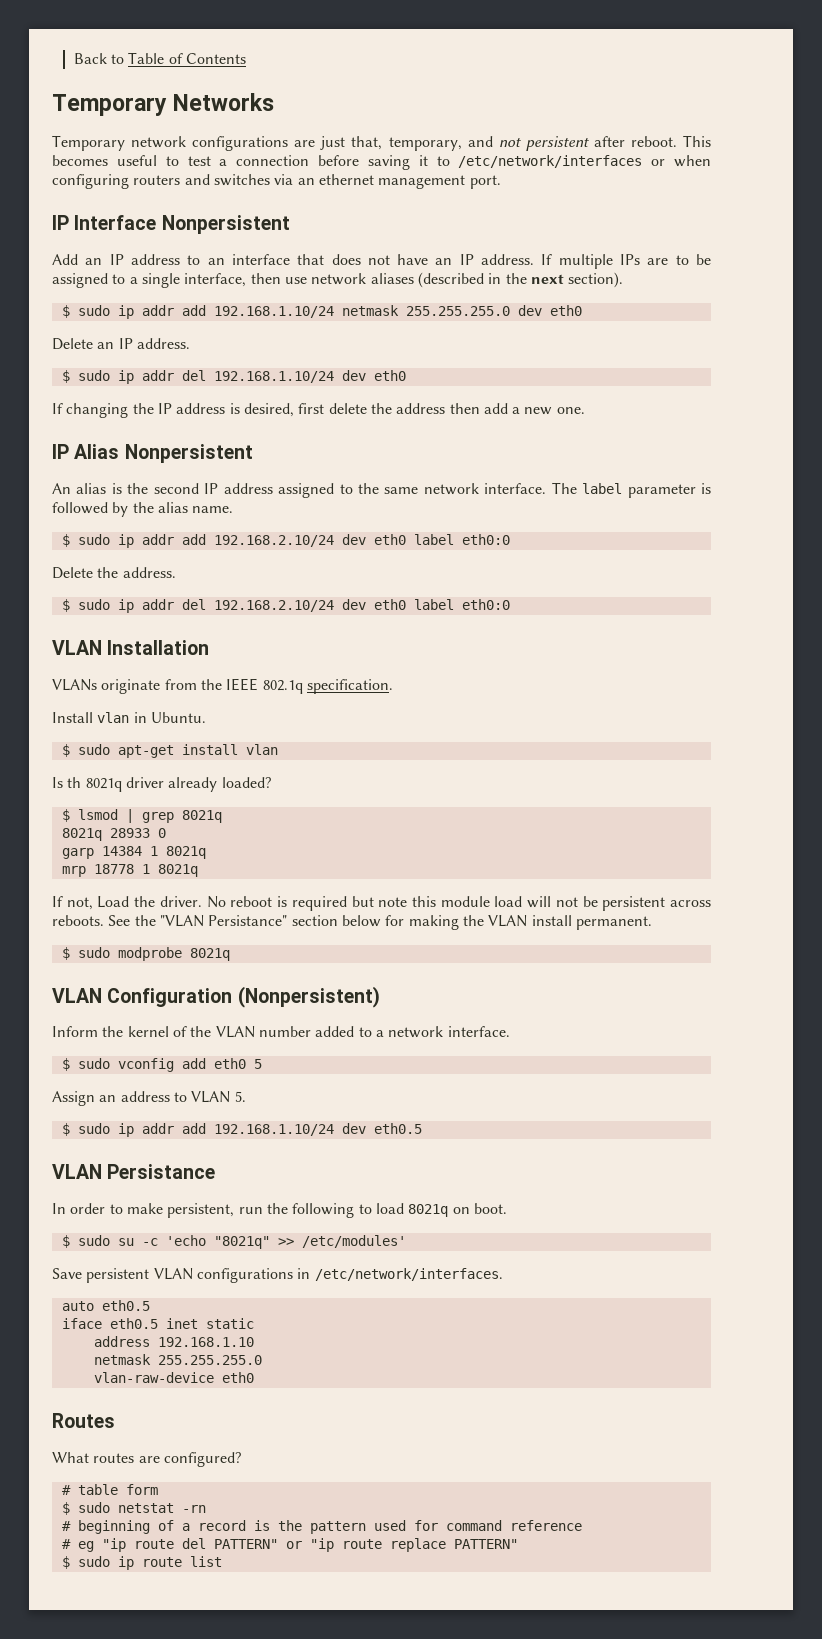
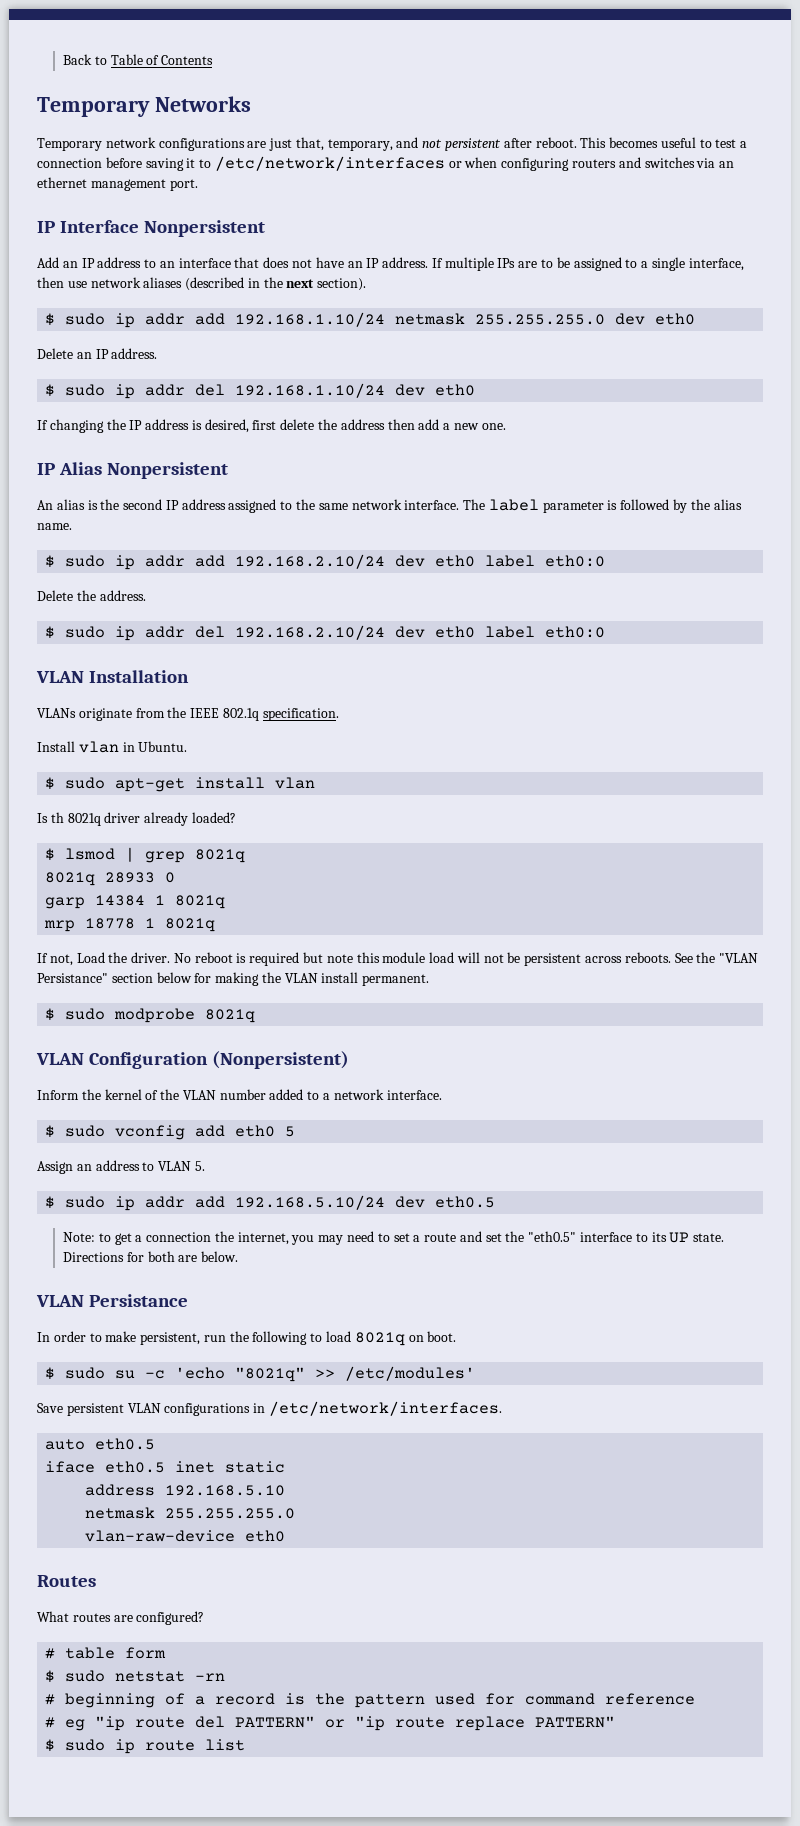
- $ sudo ip addr add 192.168.1.10/24 dev eth0.5
+ $ sudo ip addr add 192.168.5.10/24 dev eth0.5
+ Note: to get a connection the internet, you may need to set a route and set the "eth0.5" interface to its UP state. Directions for both are below.
- address 192.168.1.10
+ address 192.168.5.10

